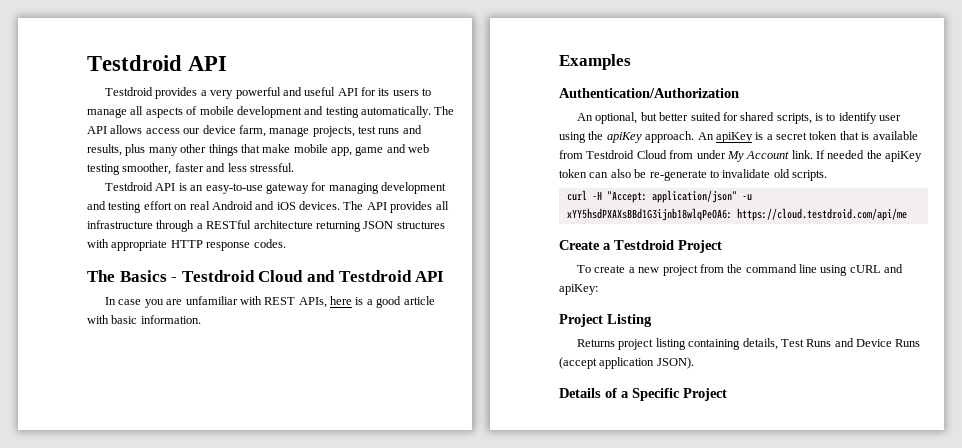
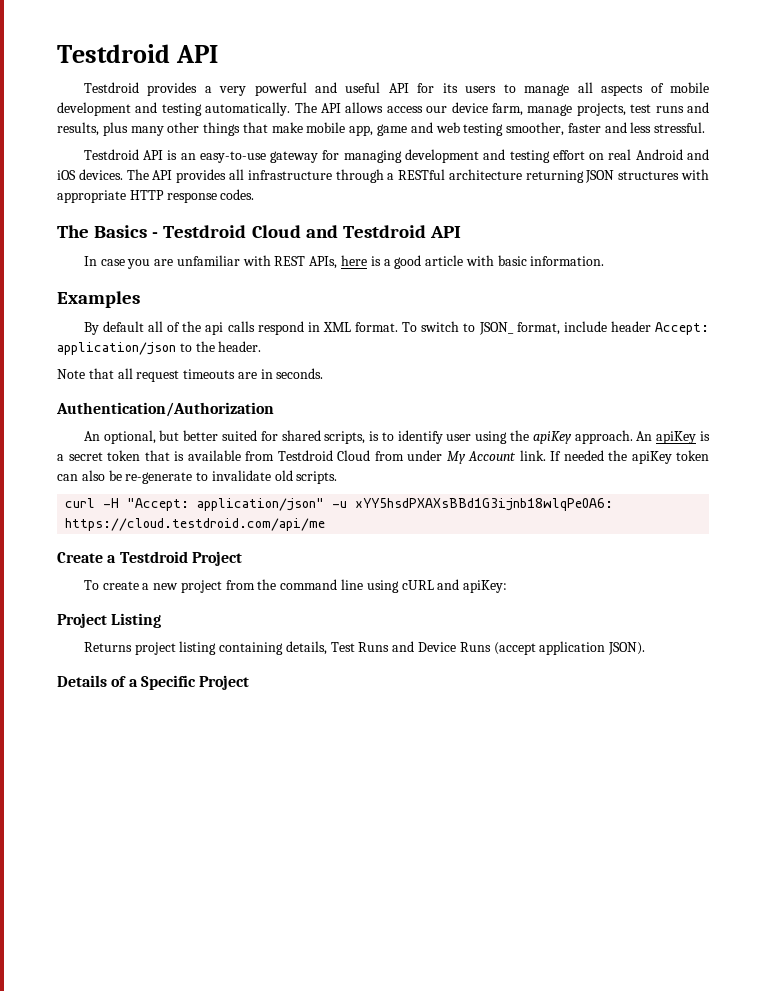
+ By default all of the api calls respond in XML format. To switch to JSON_ format, include header Accept: application/json to the header.
+ Note that all request timeouts are in seconds.

